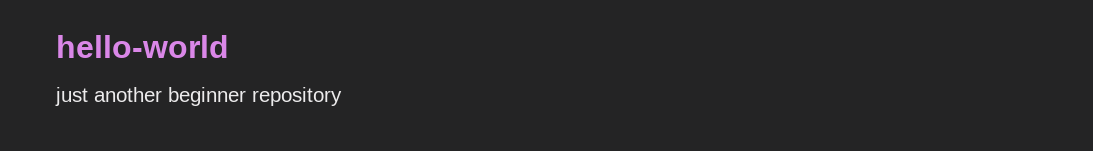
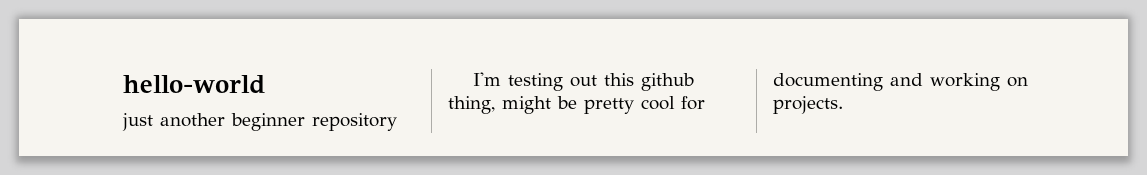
+ I'm testing out this github thing, might be pretty cool for documenting and working on projects.

